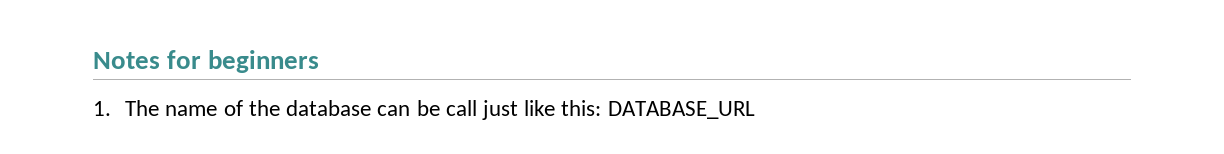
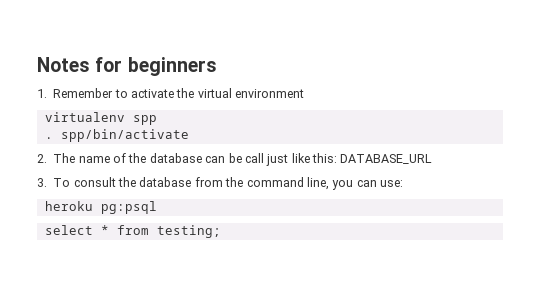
- 1. The name of the database can be call just like this: DATABASE_URL
+ 1. Remember to activate the virtual environment
+ virtualenv spp
+ . spp/bin/activate
+ 2. The name of the database can be call just like this: DATABASE_URL
+ 3. To consult the database from the command line, you can use:
+ heroku pg:psql
+ select * from testing;

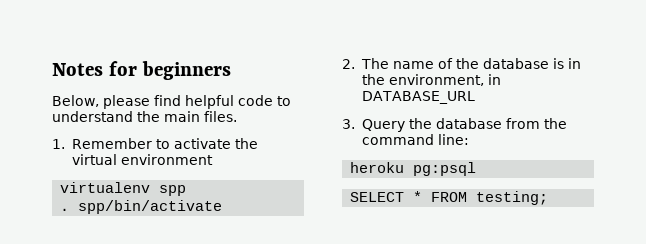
+ Below, please find helpful code to understand the main files.
- 2. The name of the database can be call just like this: DATABASE_URL
+ 2. The name of the database is in the environment, in DATABASE_URL
- 3. To consult the database from the command line, you can use:
+ 3. Query the database from the command line:
- select * from testing;
+ SELECT * FROM testing;

